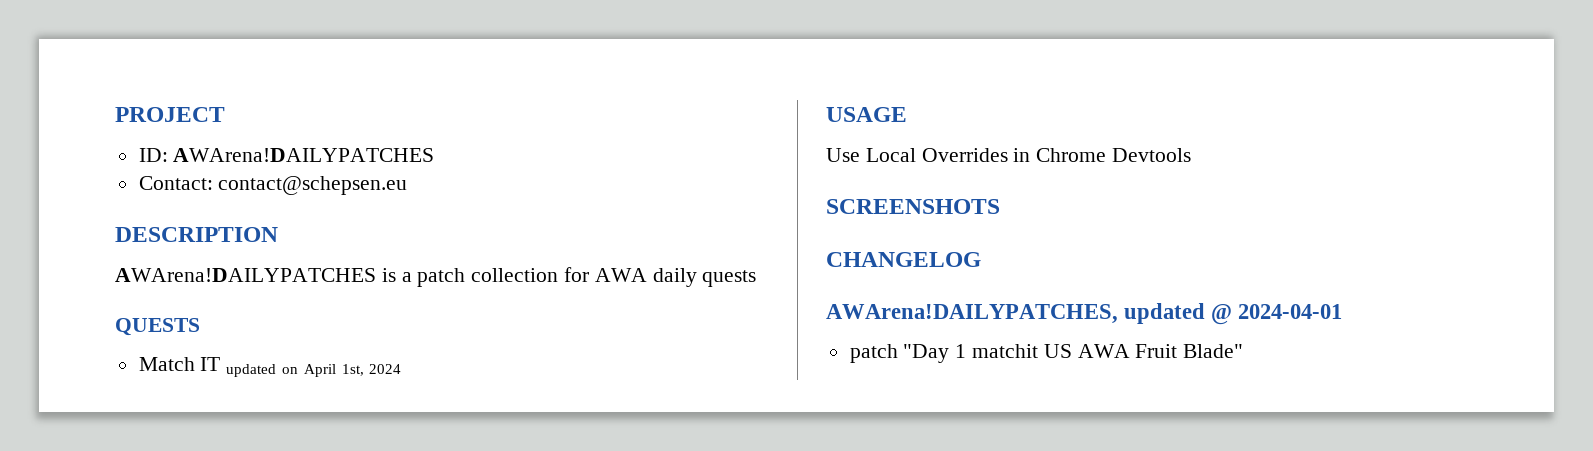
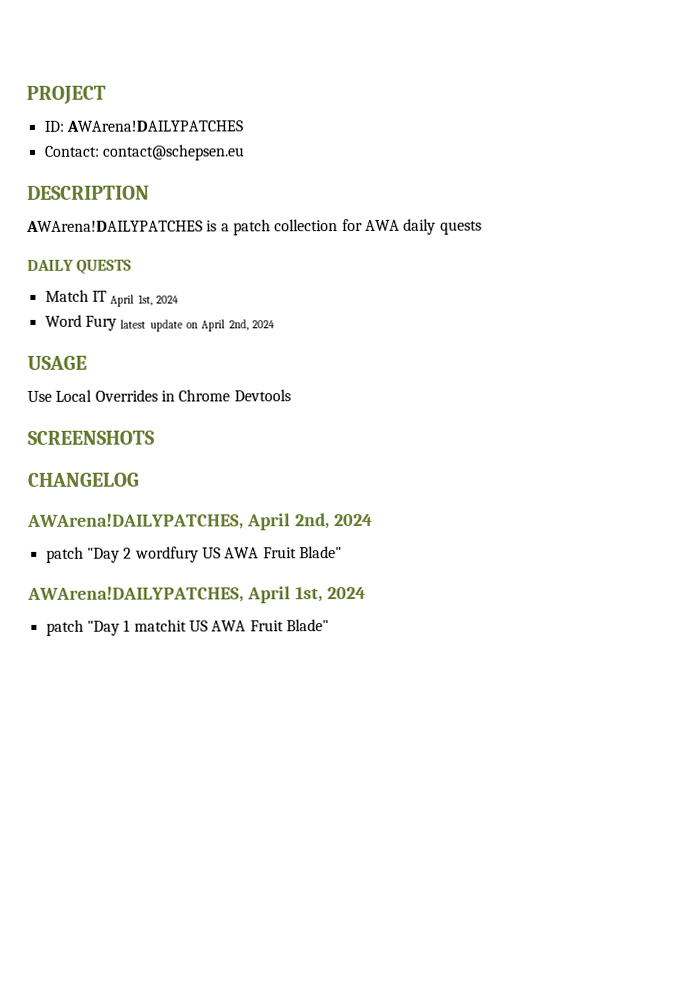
- QUESTS
+ DAILY QUESTS
- Match IT updated on April 1st, 2024
+ Match IT April 1st, 2024
+ Word Fury latest update on April 2nd, 2024
- AWArena!DAILYPATCHES, updated @ 2024-04-01
+ AWArena!DAILYPATCHES, April 2nd, 2024
+ patch "Day 2 wordfury US AWA Fruit Blade"
+ AWArena!DAILYPATCHES, April 1st, 2024

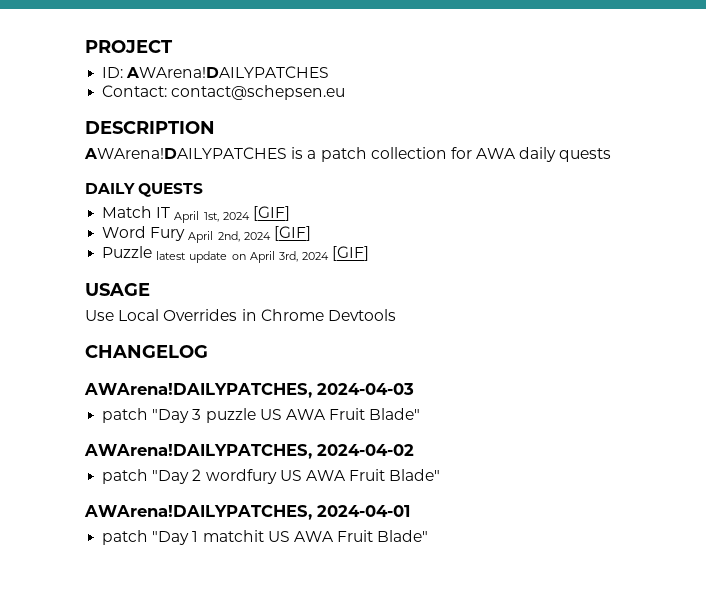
- Match IT April 1st, 2024
+ Match IT April 1st, 2024 [GIF]
- Word Fury latest update on April 2nd, 2024
+ Word Fury April 2nd, 2024 [GIF]
+ Puzzle latest update on April 3rd, 2024 [GIF]
- SCREENSHOTS
- AWArena!DAILYPATCHES, April 2nd, 2024
+ AWArena!DAILYPATCHES, 2024-04-03
+ patch "Day 3 puzzle US AWA Fruit Blade"
+ AWArena!DAILYPATCHES, 2024-04-02
- AWArena!DAILYPATCHES, April 1st, 2024
+ AWArena!DAILYPATCHES, 2024-04-01

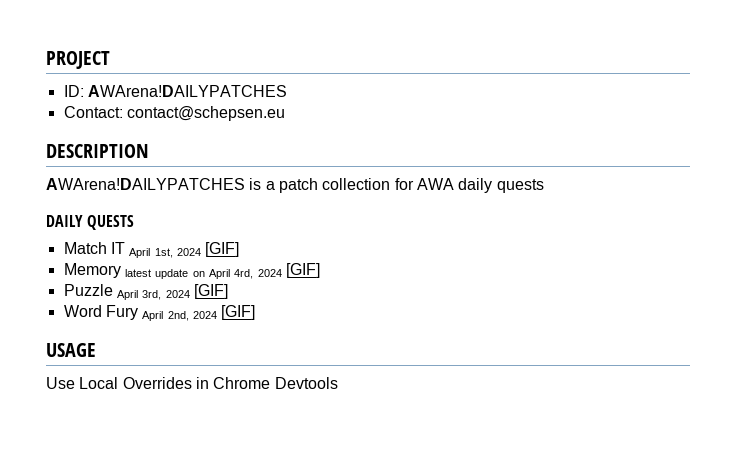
+ Memory latest update on April 4rd, 2024 [GIF]
+ Puzzle April 3rd, 2024 [GIF]
- Puzzle latest update on April 3rd, 2024 [GIF]
- CHANGELOG
- AWArena!DAILYPATCHES, 2024-04-03
- patch "Day 3 puzzle US AWA Fruit Blade"
- AWArena!DAILYPATCHES, 2024-04-02
- patch "Day 2 wordfury US AWA Fruit Blade"
- AWArena!DAILYPATCHES, 2024-04-01
- patch "Day 1 matchit US AWA Fruit Blade"

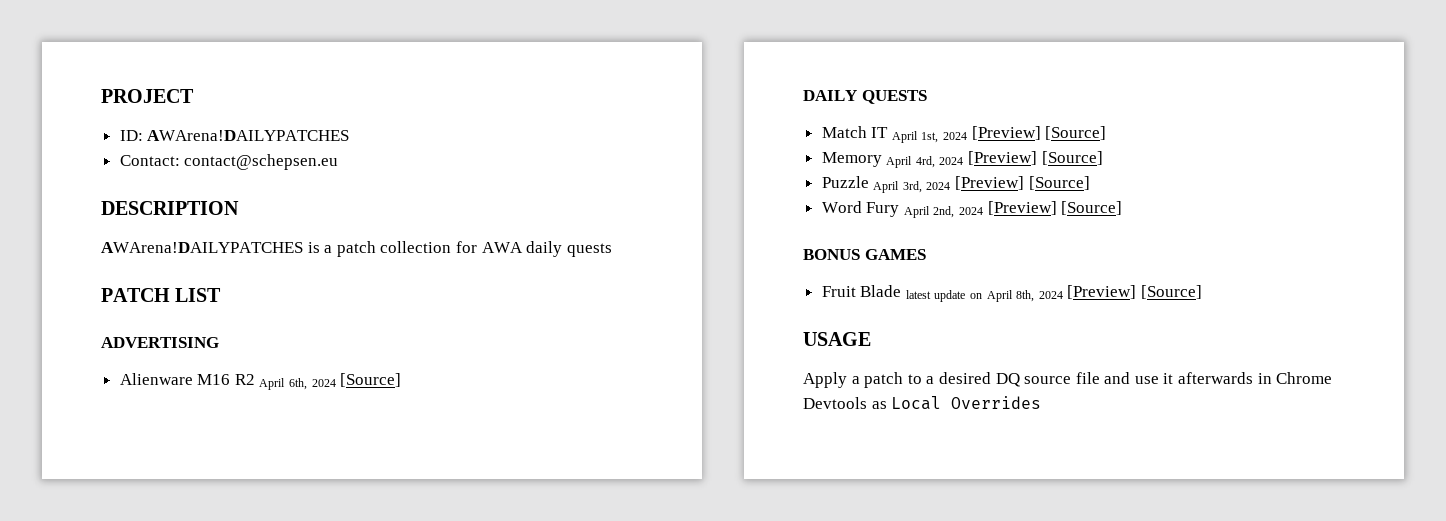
+ PATCH LIST
+ ADVERTISING
+ Alienware M16 R2 April 6th, 2024 [Source]
- Match IT April 1st, 2024 [GIF]
+ Match IT April 1st, 2024 [Preview] [Source]
- Memory latest update on April 4rd, 2024 [GIF]
+ Memory April 4rd, 2024 [Preview] [Source]
- Puzzle April 3rd, 2024 [GIF]
+ Puzzle April 3rd, 2024 [Preview] [Source]
- Word Fury April 2nd, 2024 [GIF]
+ Word Fury April 2nd, 2024 [Preview] [Source]
+ BONUS GAMES
+ Fruit Blade latest update on April 8th, 2024 [Preview] [Source]
  USAGE
- Use Local Overrides in Chrome Devtools
+ Apply a patch to a desired DQ source file and use it afterwards in Chrome Devtools as Local Overrides

